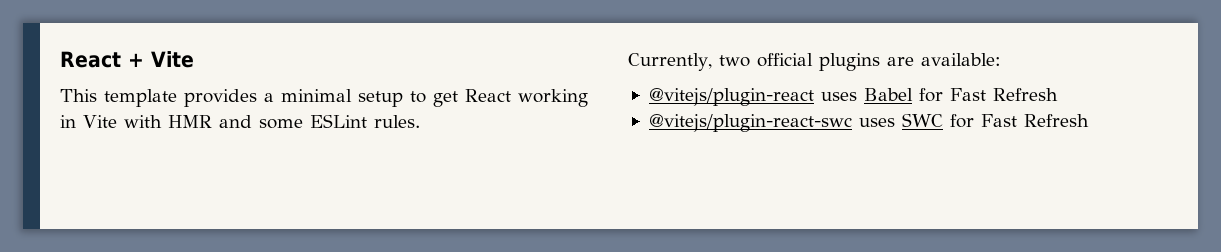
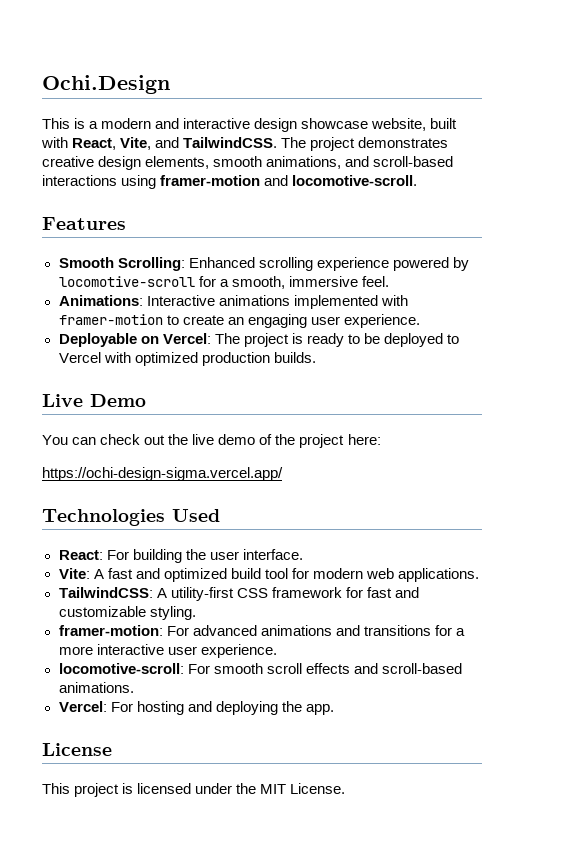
- React + Vite
- This template provides a minimal setup to get React working in Vite with HMR and some ESLint rules.
- Currently, two official plugins are available:
- @vitejs/plugin-react uses Babel for Fast Refresh
- @vitejs/plugin-react-swc uses SWC for Fast Refresh
+ Ochi.Design
+ This is a modern and interactive design showcase website, built with React, Vite, and TailwindCSS. The project demonstrates creative design elements, smooth animations, and scroll-based interactions using framer-motion and locomotive-scroll.
+ Features
+ Smooth Scrolling: Enhanced scrolling experience powered by locomotive-scroll for a smooth, immersive feel.
+ Animations: Interactive animations implemented with framer-motion to create an engaging user experience.
+ Deployable on Vercel: The project is ready to be deployed to Vercel with optimized production builds.
+ Live Demo
+ You can check out the live demo of the project here:
+ https://ochi-design-sigma.vercel.app/
+ Technologies Used
+ React: For building the user interface.
+ Vite: A fast and optimized build tool for modern web applications.
+ TailwindCSS: A utility-first CSS framework for fast and customizable styling.
+ framer-motion: For advanced animations and transitions for a more interactive user experience.
+ locomotive-scroll: For smooth scroll effects and scroll-based animations.
+ Vercel: For hosting and deploying the app.
+ License
+ This project is licensed under the MIT License.

